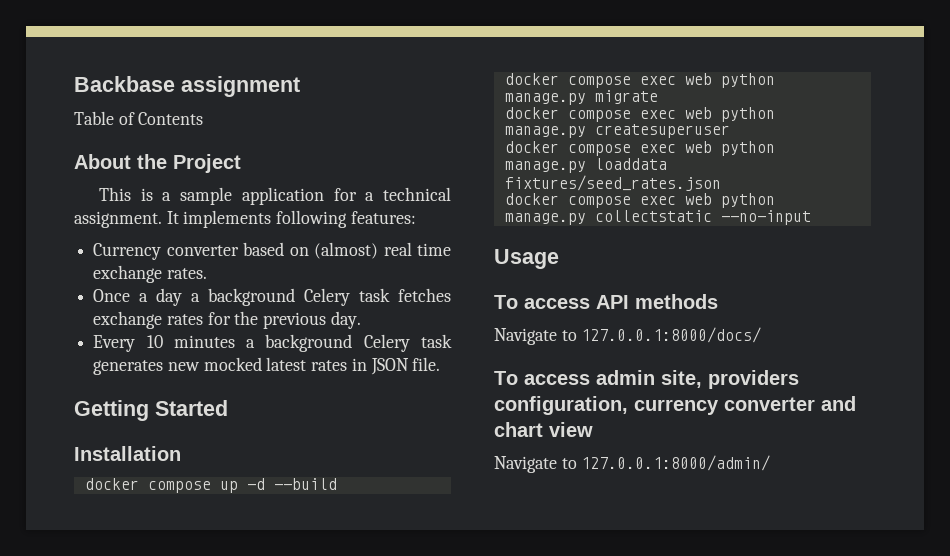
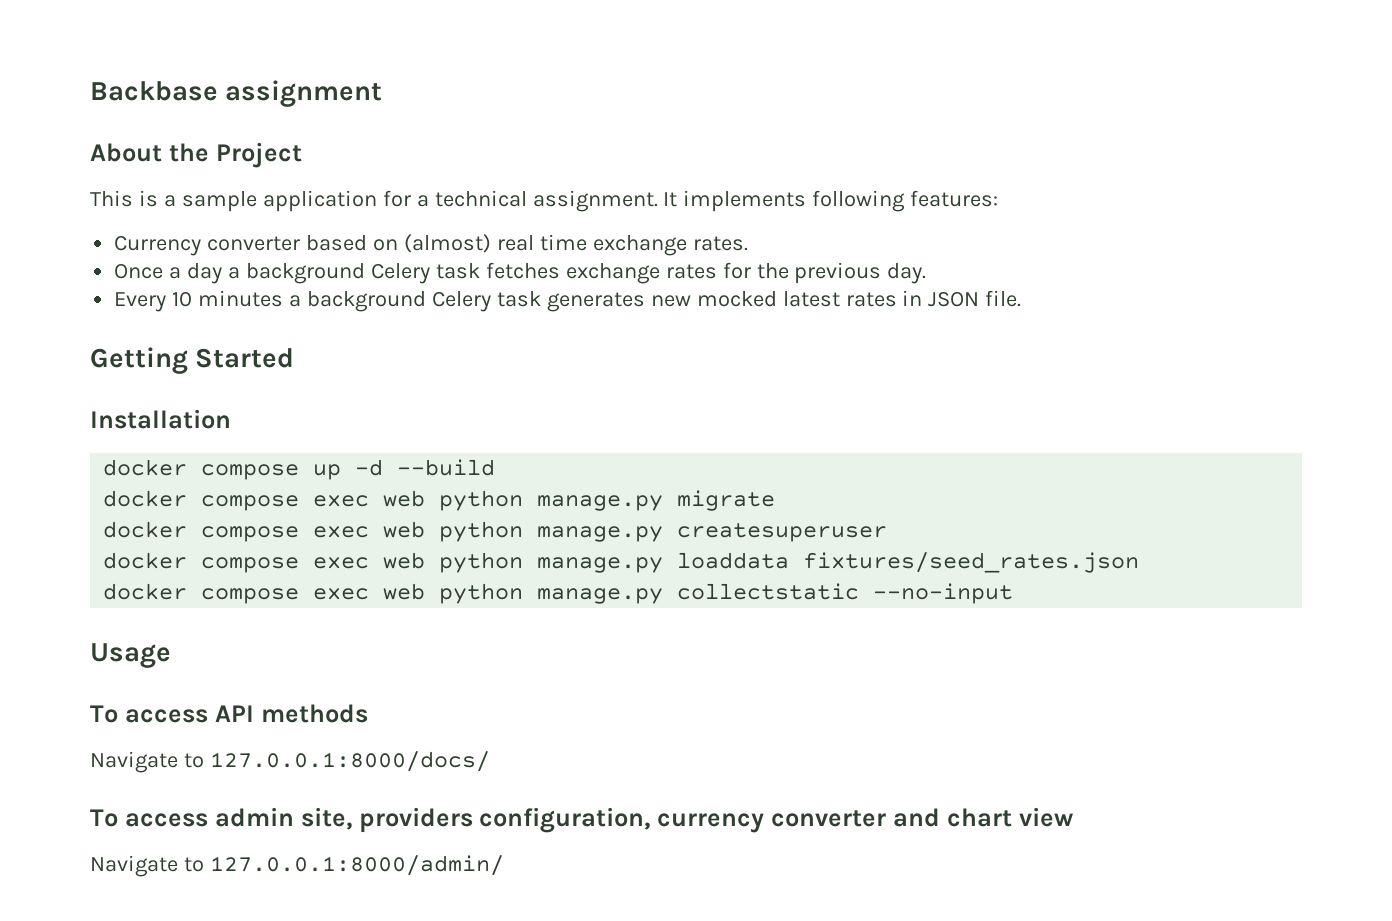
- Table of Contents

